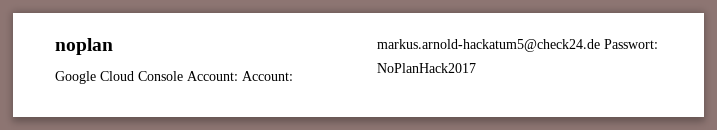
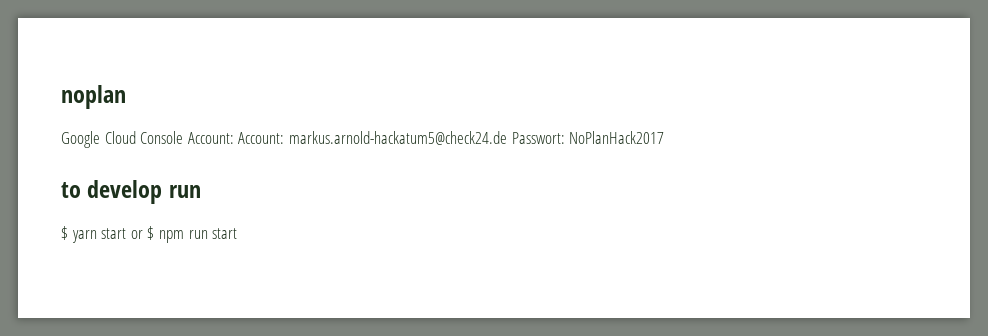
+ to develop run
+ $ yarn start or $ npm run start

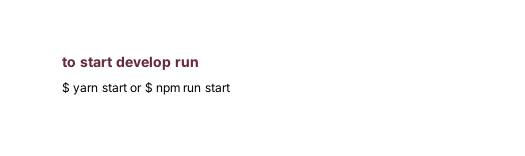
- noplan
- Google Cloud Console Account: Account: markus.arnold-hackatum5@check24.de Passwort: NoPlanHack2017
- to develop run
+ to start develop run

